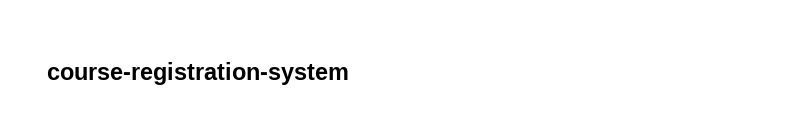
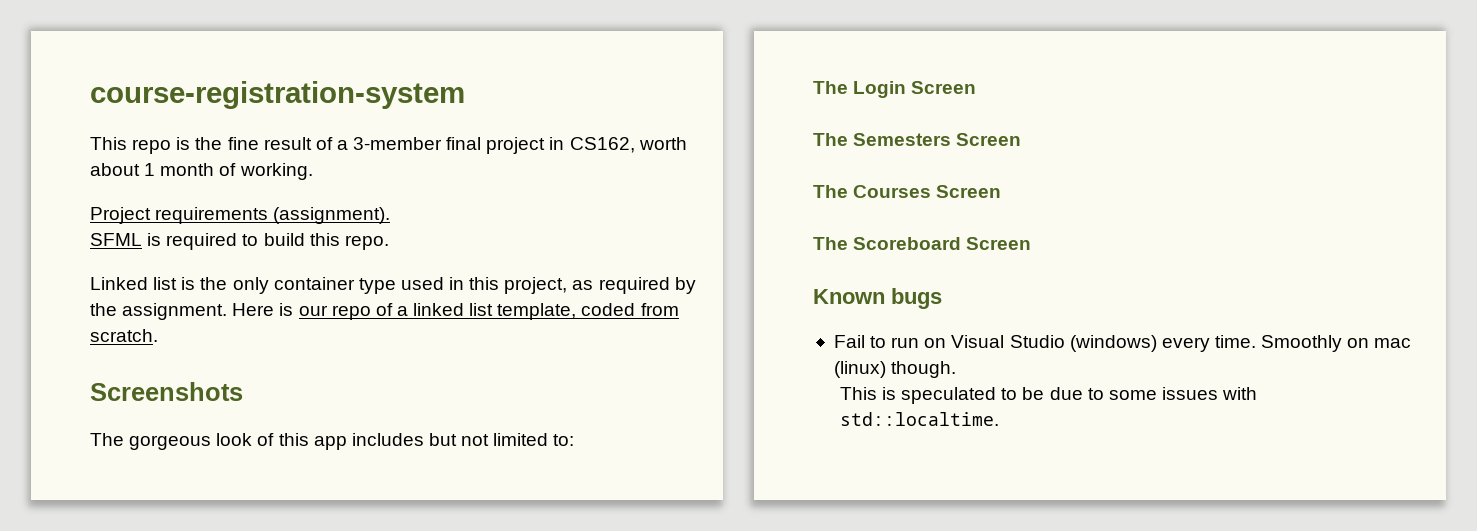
+ This repo is the fine result of a 3-member final project in CS162, worth about 1 month of working.
+ Project requirements (assignment).
+ SFML is required to build this repo.
+ Linked list is the only container type used in this project, as required by the assignment. Here is our repo of a linked list template, coded from scratch.
+ Screenshots
+ The gorgeous look of this app includes but not limited to:
+ The Login Screen
+ The Semesters Screen
+ The Courses Screen
+ The Scoreboard Screen
+ Known bugs
+ Fail to run on Visual Studio (windows) every time. Smoothly on mac (linux) though.
+ This is speculated to be due to some issues with std::localtime.

